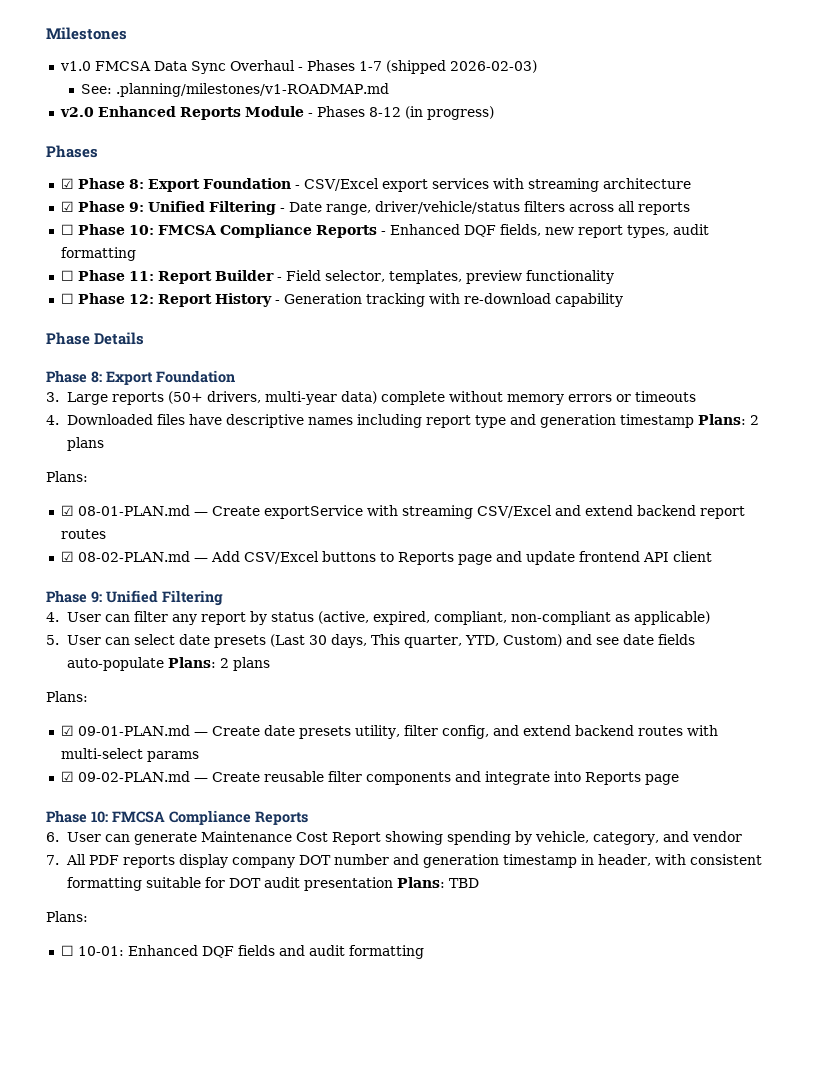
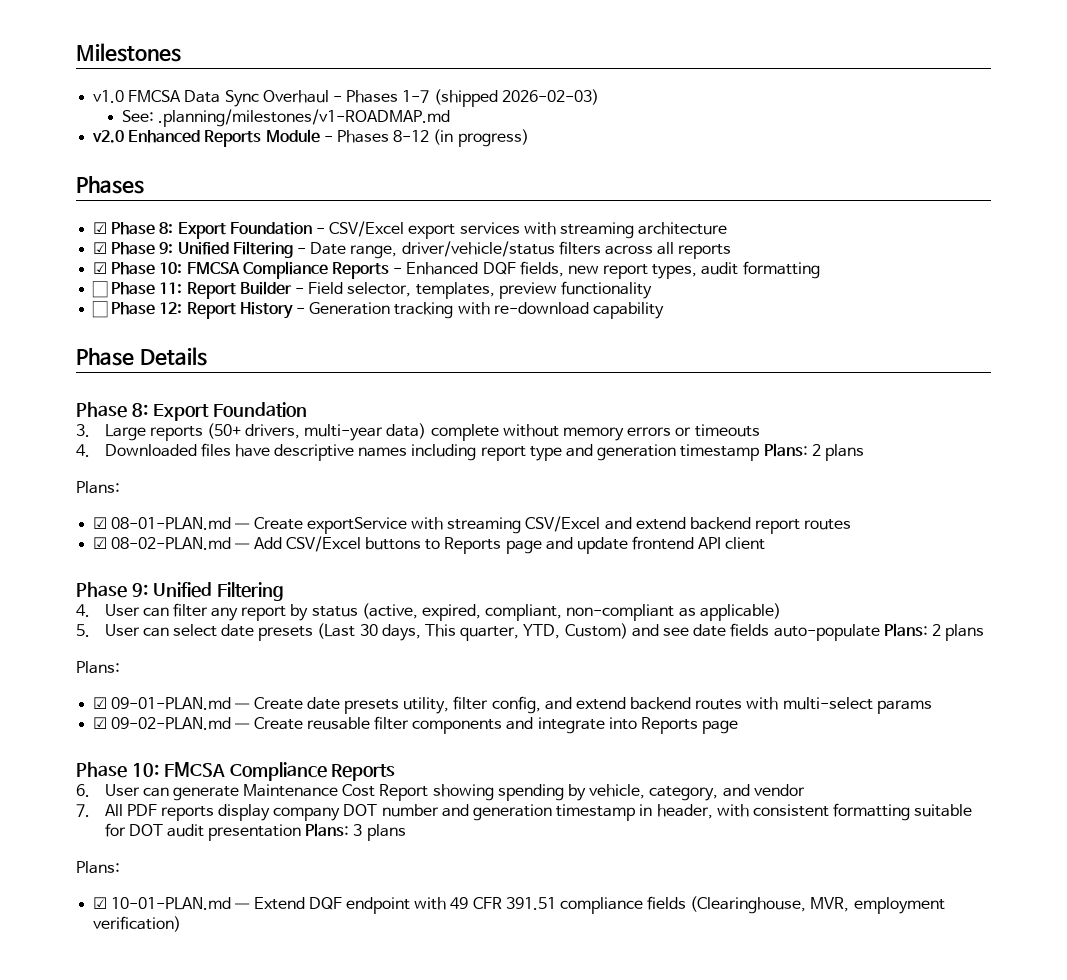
- ☐ Phase 10: FMCSA Compliance Reports - Enhanced DQF fields, new report types, audit formatting
+ ☑ Phase 10: FMCSA Compliance Reports - Enhanced DQF fields, new report types, audit formatting
- 7. All PDF reports display company DOT number and generation timestamp in header, with consistent formatting suitable for DOT audit presentation Plans: TBD
+ 7. All PDF reports display company DOT number and generation timestamp in header, with consistent formatting suitable for DOT audit presentation Plans: 3 plans
  Plans:
- ☐ 10-01: Enhanced DQF fields and audit formatting
+ ☑ 10-01-PLAN.md — Extend DQF endpoint with 49 CFR 391.51 compliance fields (Clearinghouse, MVR, employment verification)

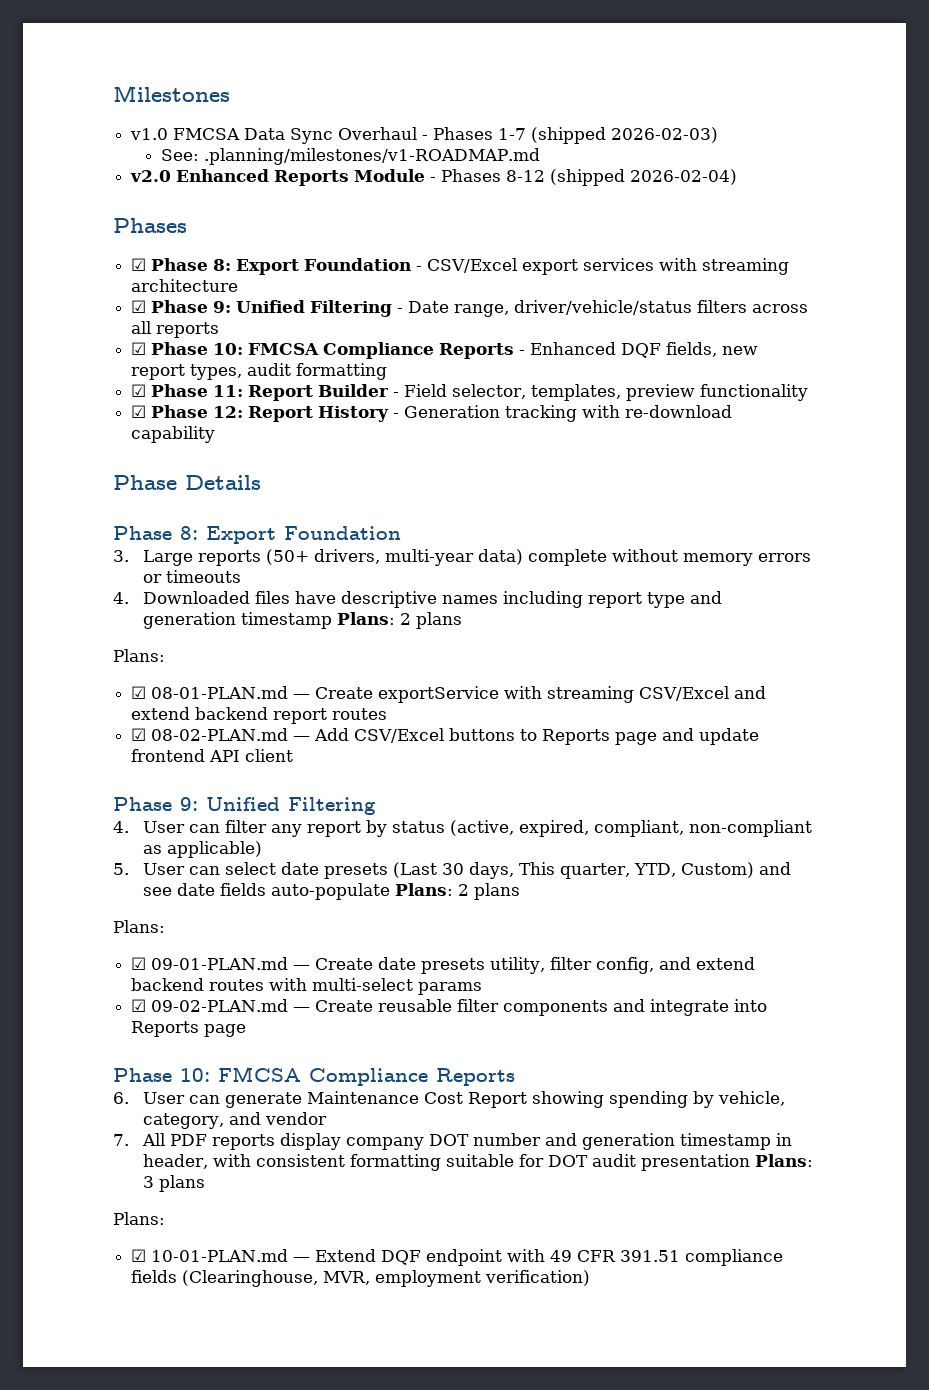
- v2.0 Enhanced Reports Module - Phases 8-12 (in progress)
+ v2.0 Enhanced Reports Module - Phases 8-12 (shipped 2026-02-04)
- ☐ Phase 11: Report Builder - Field selector, templates, preview functionality
+ ☑ Phase 11: Report Builder - Field selector, templates, preview functionality
- ☐ Phase 12: Report History - Generation tracking with re-download capability
+ ☑ Phase 12: Report History - Generation tracking with re-download capability

